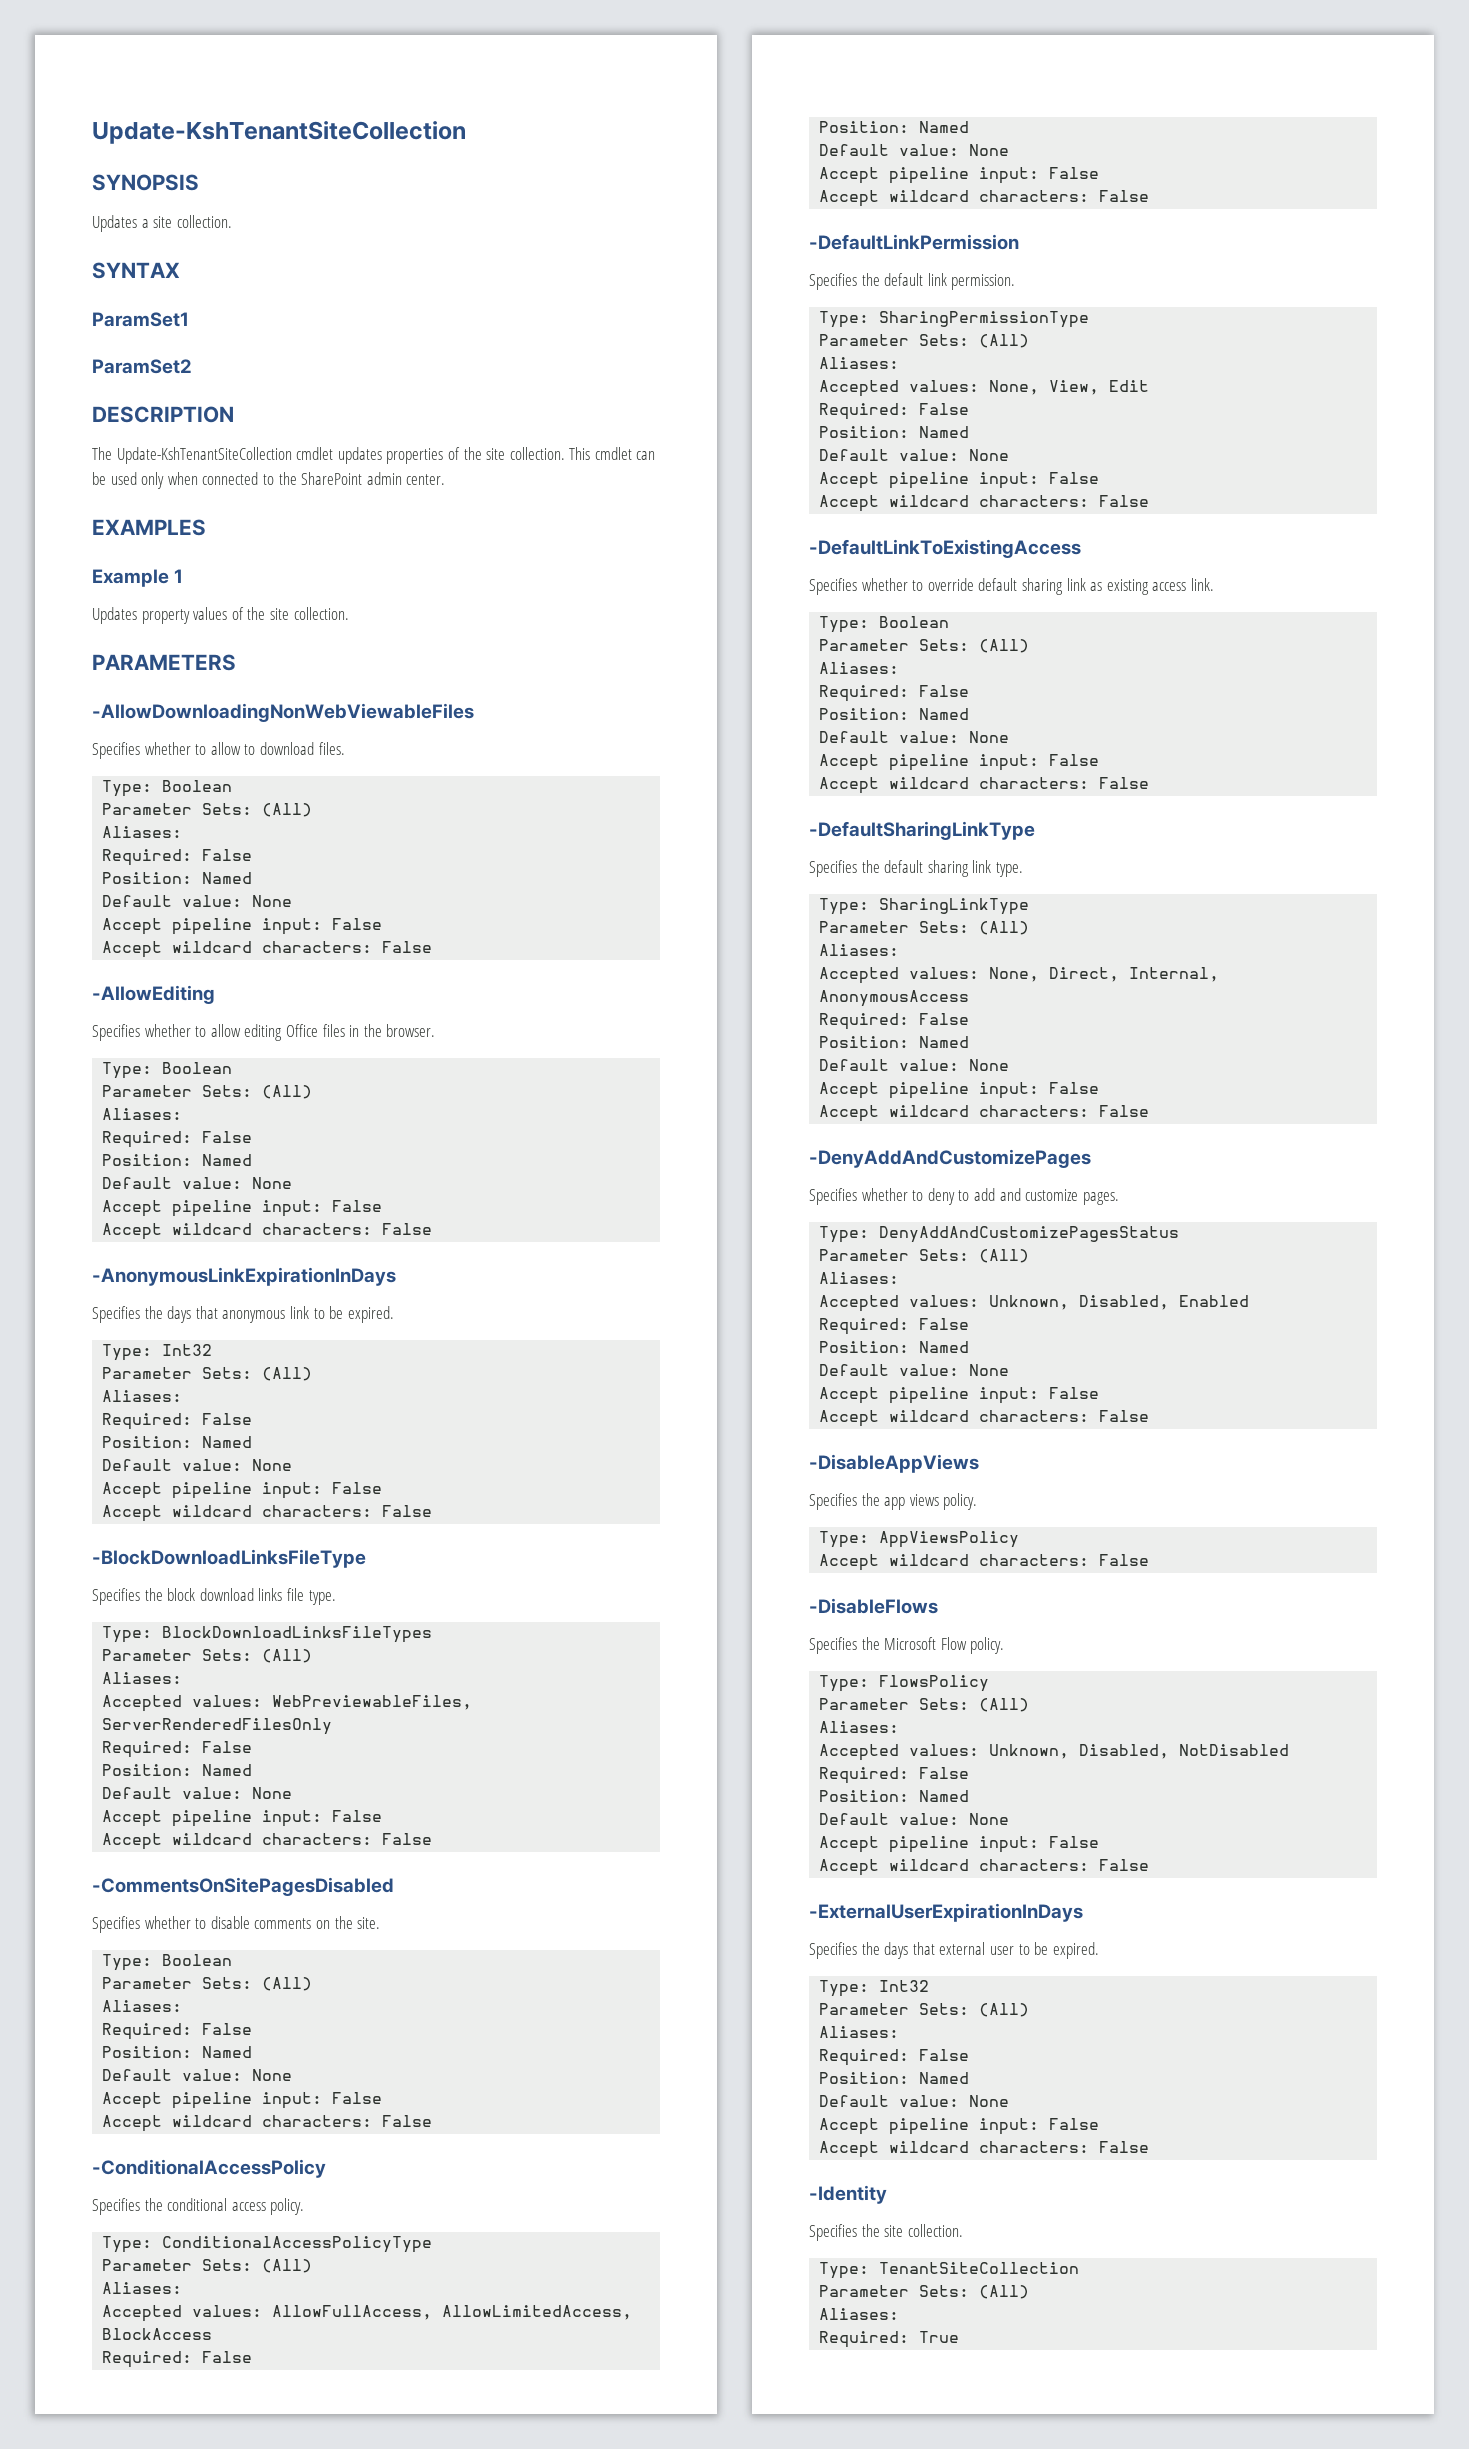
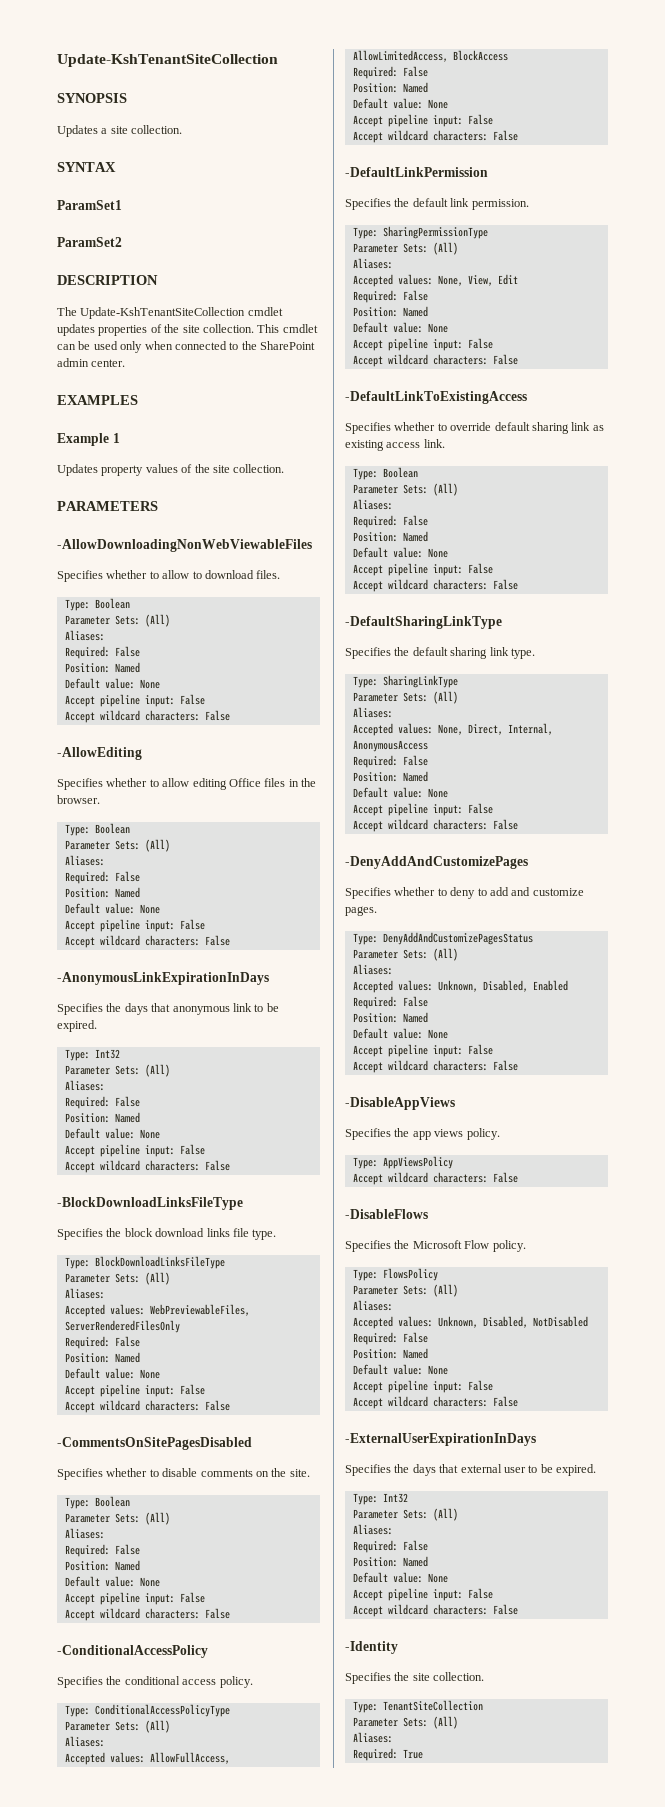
- Type: BlockDownloadLinksFileTypes
+ Type: BlockDownloadLinksFileType

